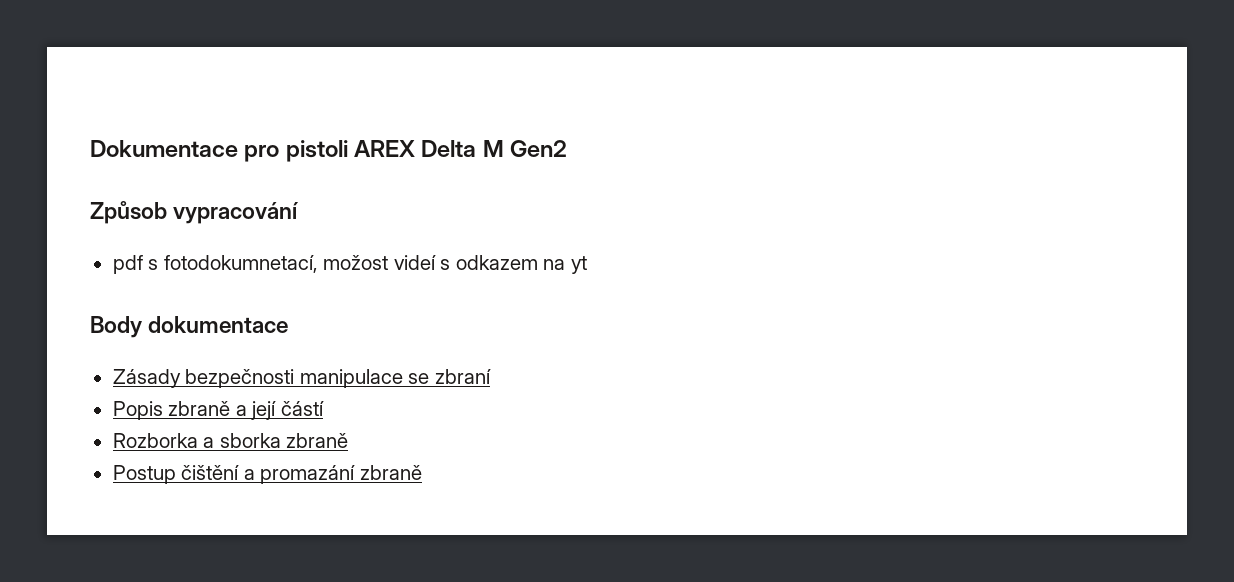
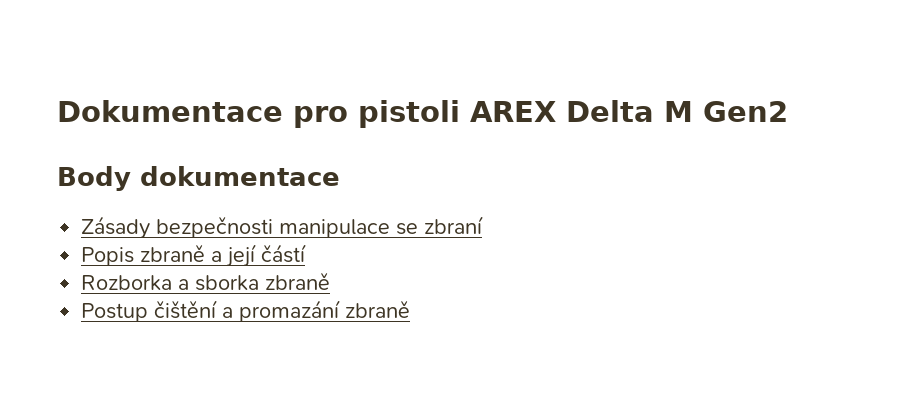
- Způsob vypracování
- pdf s fotodokumnetací, možost videí s odkazem na yt

